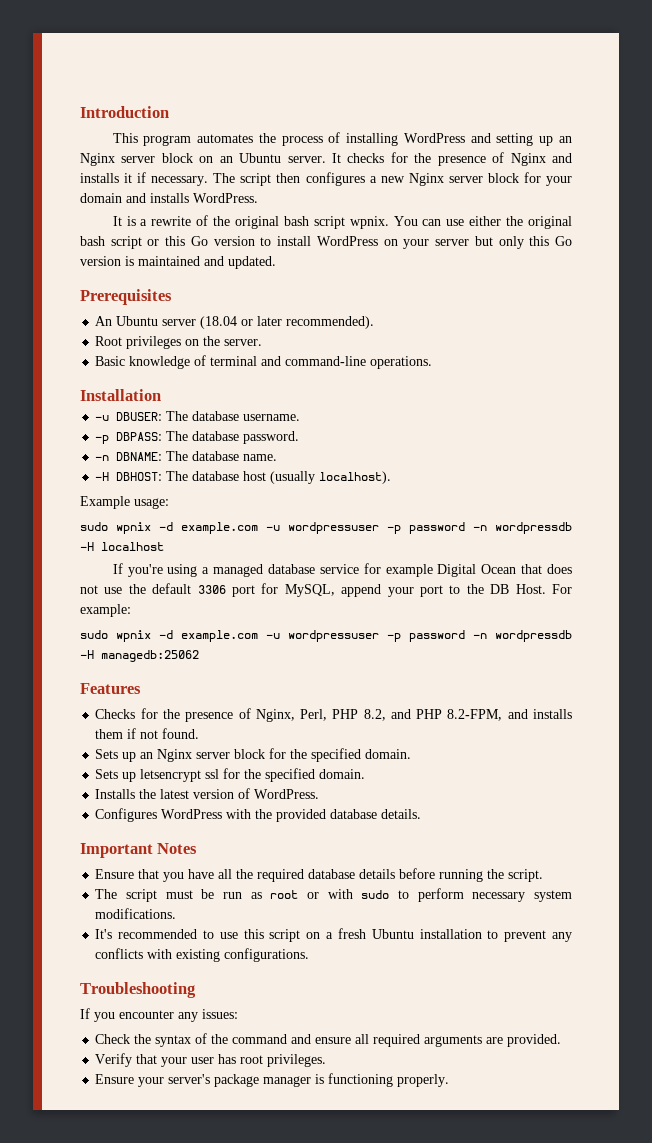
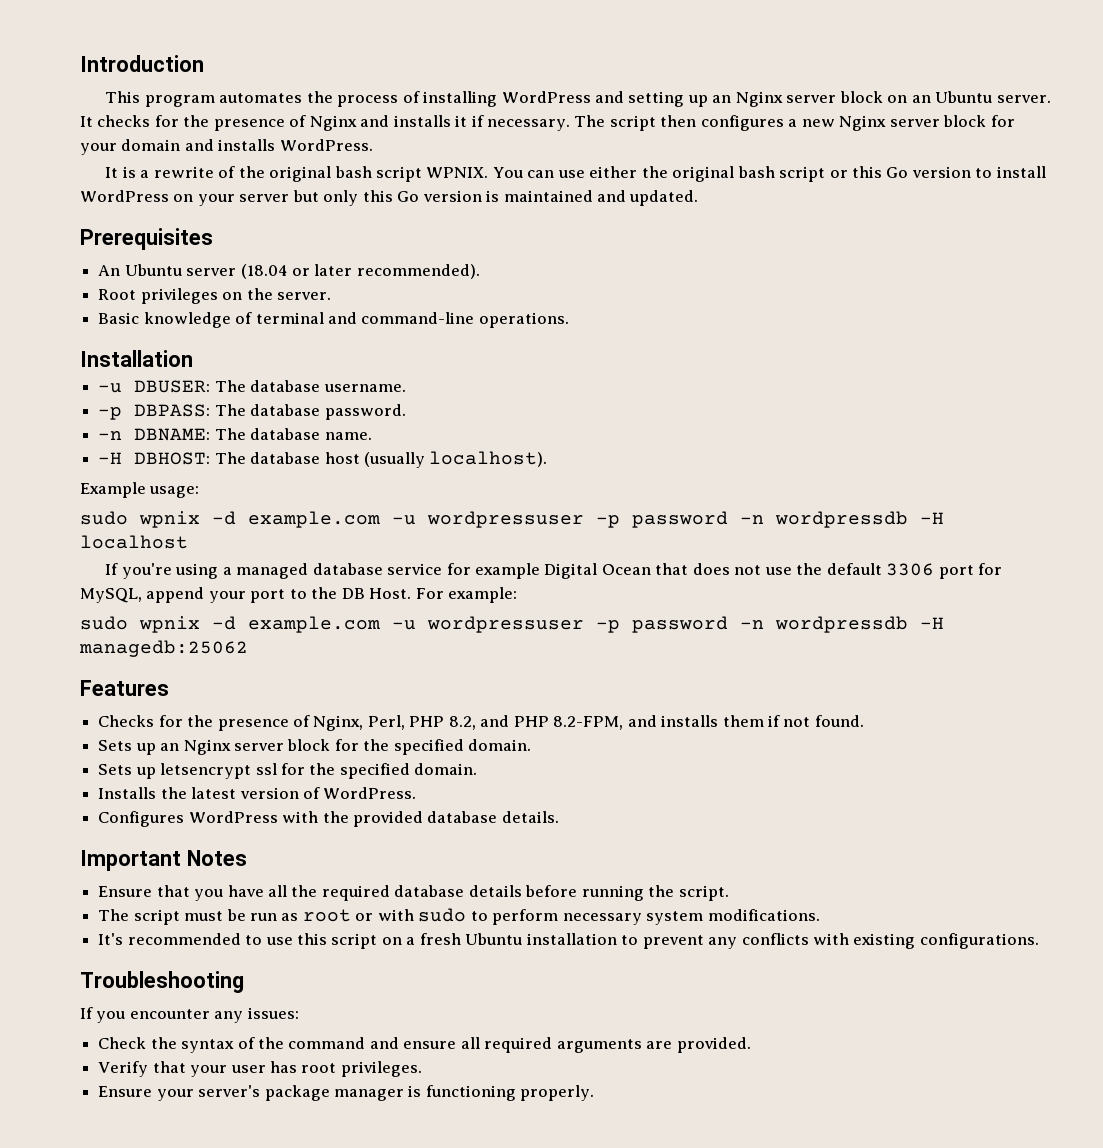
- It is a rewrite of the original bash script wpnix.
+ It is a rewrite of the original bash script WPNIX.

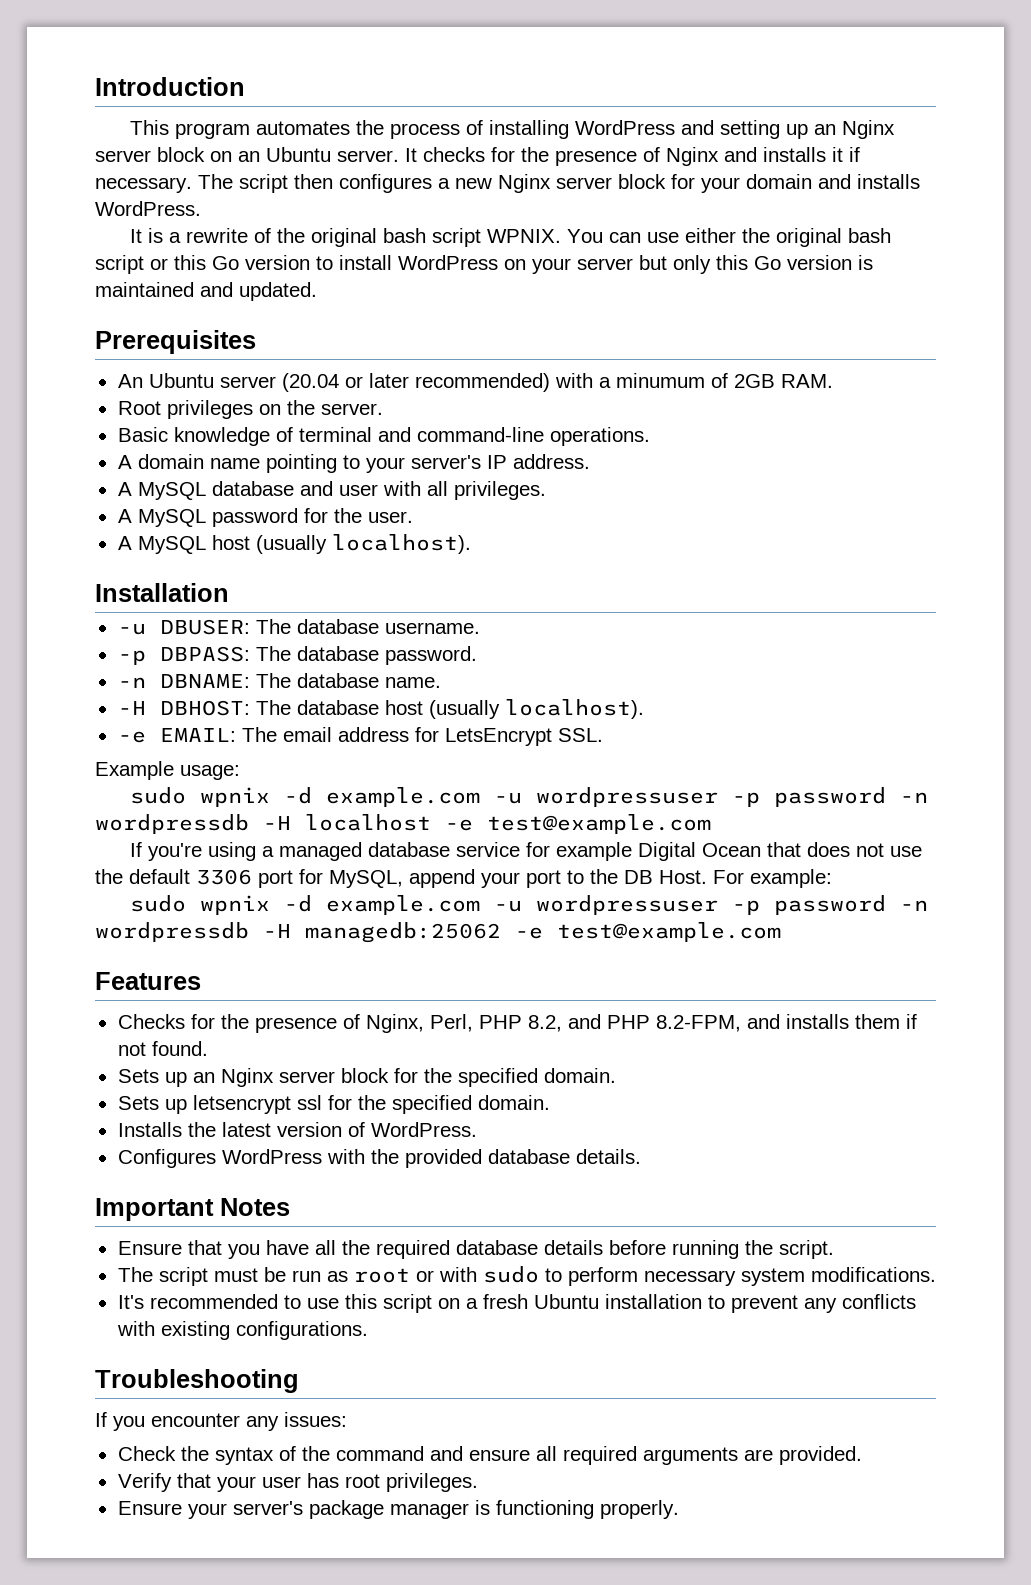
- An Ubuntu server (18.04 or later recommended).
+ An Ubuntu server (20.04 or later recommended) with a minumum of 2GB RAM.
+ A domain name pointing to your server's IP address.
+ A MySQL database and user with all privileges.
+ A MySQL password for the user.
+ A MySQL host (usually localhost).
+ -e EMAIL: The email address for LetsEncrypt SSL.
- sudo wpnix -d example.com -u wordpressuser -p password -n wordpressdb -H localhost
+ sudo wpnix -d example.com -u wordpressuser -p password -n wordpressdb -H localhost -e test@example.com
- sudo wpnix -d example.com -u wordpressuser -p password -n wordpressdb -H managedb:25062
+ sudo wpnix -d example.com -u wordpressuser -p password -n wordpressdb -H managedb:25062 -e test@example.com

